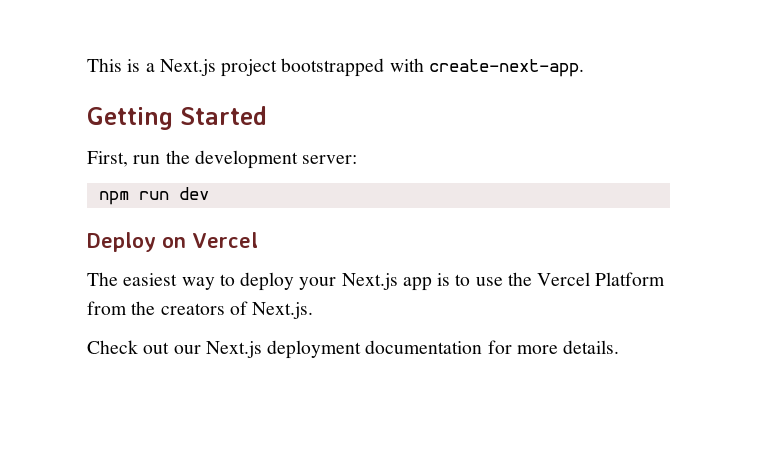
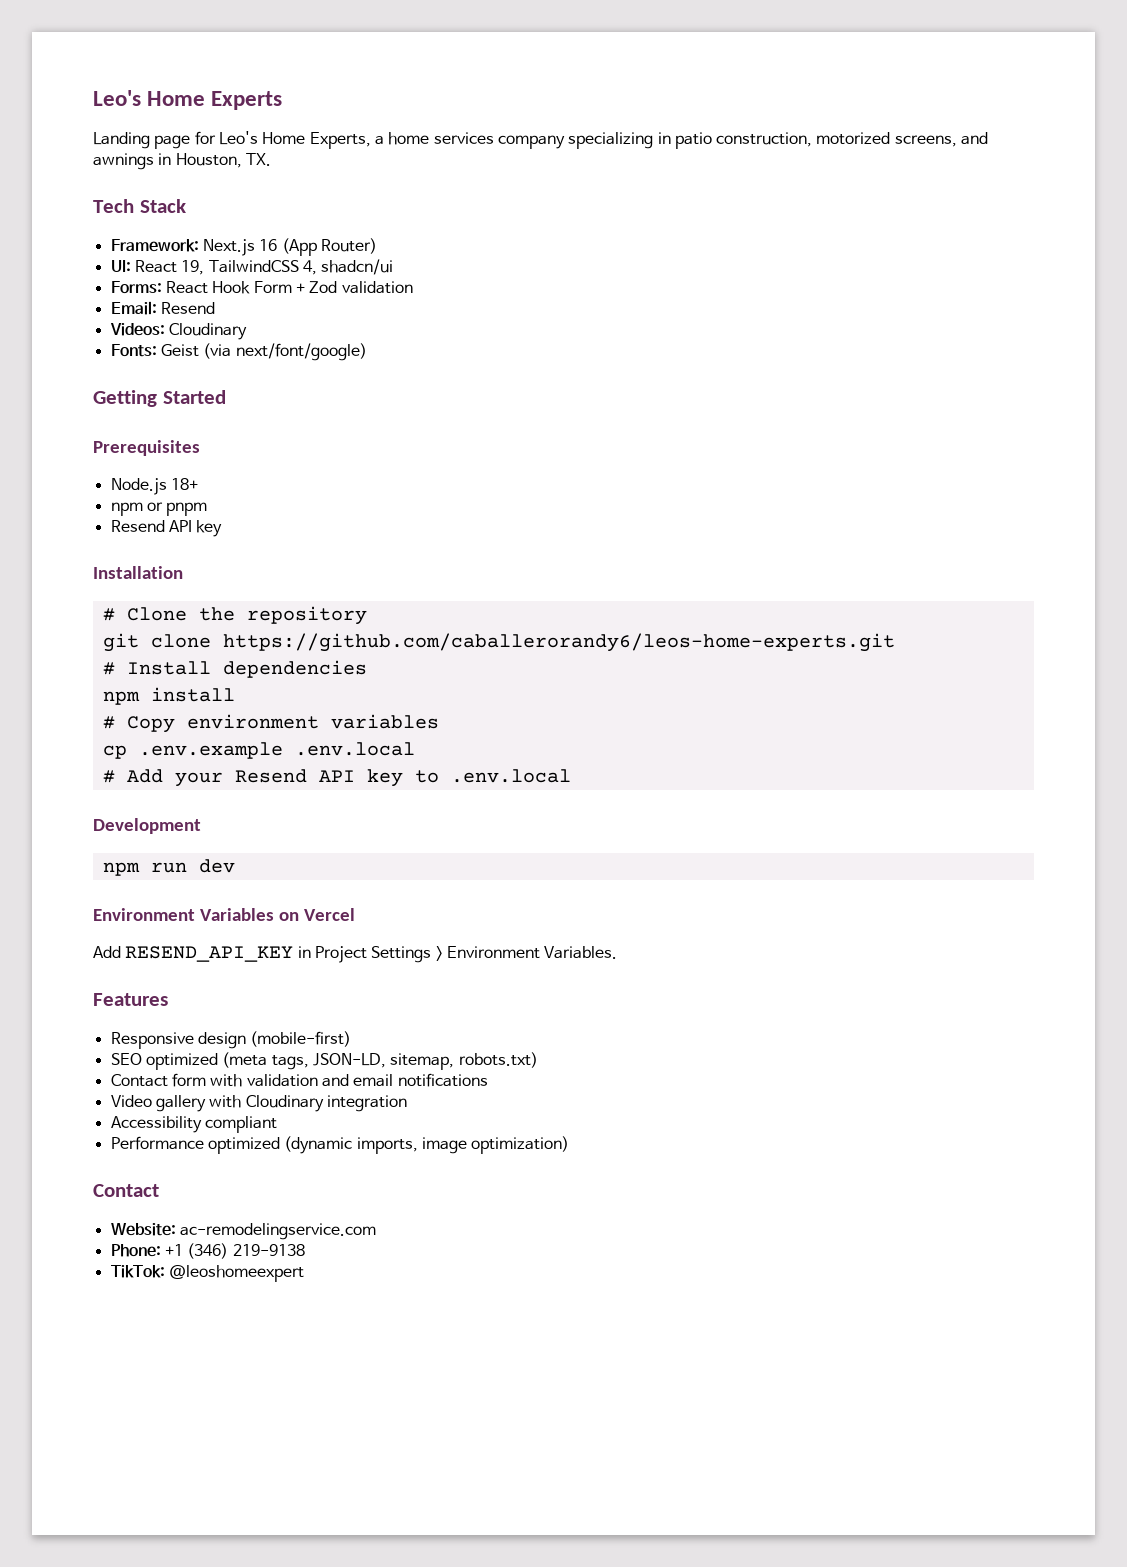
- This is a Next.js project bootstrapped with create-next-app.
+ Leo's Home Experts
+ Landing page for Leo's Home Experts, a home services company specializing in patio construction, motorized screens, and awnings in Houston, TX.
+ Tech Stack
+ Framework: Next.js 16 (App Router)
+ UI: React 19, TailwindCSS 4, shadcn/ui
+ Forms: React Hook Form + Zod validation
+ Email: Resend
+ Videos: Cloudinary
+ Fonts: Geist (via next/font/google)
  Getting Started
- First, run the development server:
+ Prerequisites
+ Node.js 18+
+ npm or pnpm
+ Resend API key
+ Installation
+ # Clone the repository
+ git clone https://github.com/caballerorandy6/leos-home-experts.git
+ # Install dependencies
+ npm install
+ # Copy environment variables
+ cp .env.example .env.local
+ # Add your Resend API key to .env.local
+ Development
- Deploy on Vercel
+ Environment Variables on Vercel
- The easiest way to deploy your Next.js app is to use the Vercel Platform from the creators of Next.js.
- Check out our Next.js deployment documentation for more details.
+ Add RESEND_API_KEY in Project Settings > Environment Variables.
+ Features
+ Responsive design (mobile-first)
+ SEO optimized (meta tags, JSON-LD, sitemap, robots.txt)
+ Contact form with validation and email notifications
+ Video gallery with Cloudinary integration
+ Accessibility compliant
+ Performance optimized (dynamic imports, image optimization)
+ Contact
+ Website: ac-remodelingservice.com
+ Phone: +1 (346) 219-9138
+ TikTok: @leoshomeexpert

